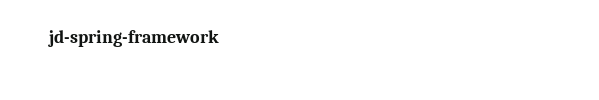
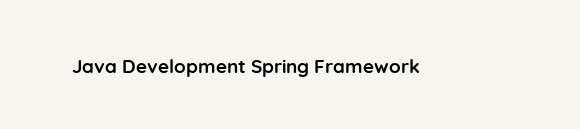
- jd-spring-framework
+ Java Development Spring Framework

